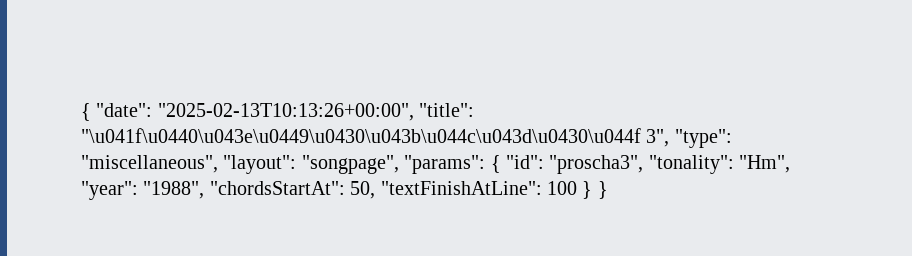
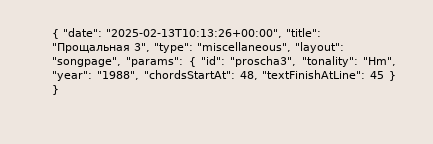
- { "date": "2025-02-13T10:13:26+00:00", "title": "\u041f\u0440\u043e\u0449\u0430\u043b\u044c\u043d\u0430\u044f 3", "type": "miscellaneous", "layout": "songpage", "params": { "id": "proscha3", "tonality": "Hm", "year": "1988", "chordsStartAt": 50, "textFinishAtLine": 100 } }
+ { "date": "2025-02-13T10:13:26+00:00", "title": "Прощальная 3", "type": "miscellaneous", "layout": "songpage", "params": { "id": "proscha3", "tonality": "Hm", "year": "1988", "chordsStartAt": 48, "textFinishAtLine": 45 } }

